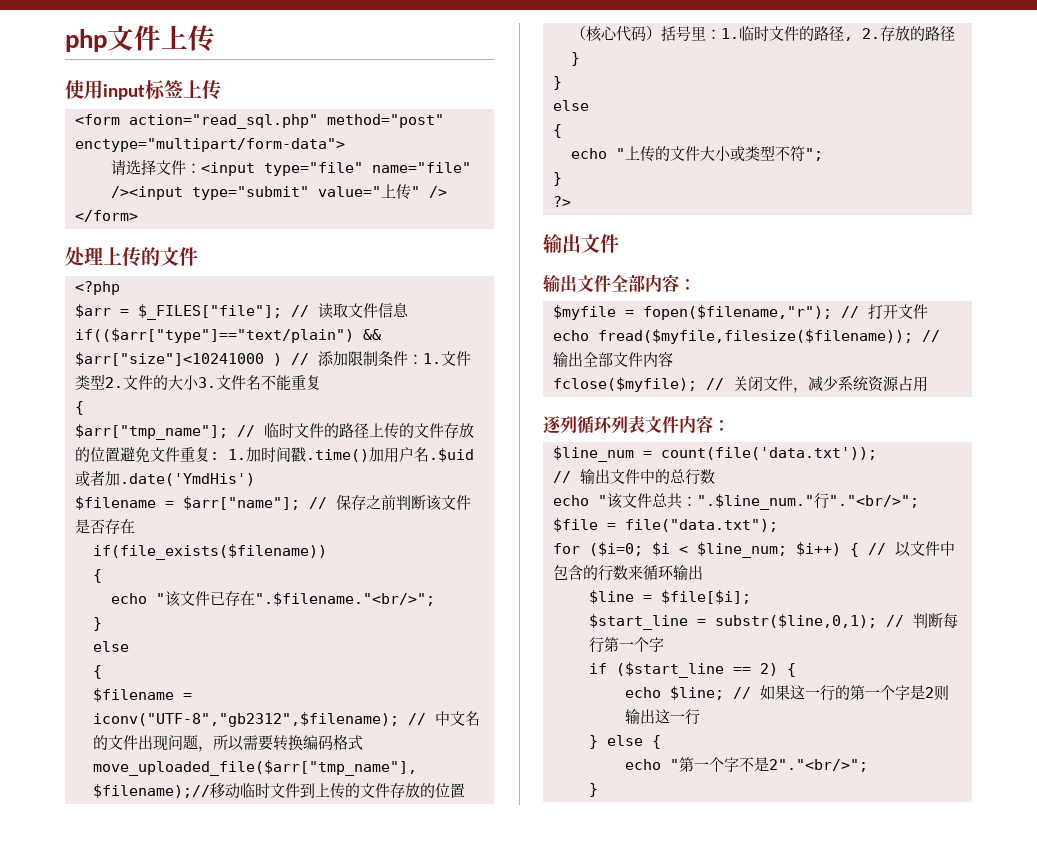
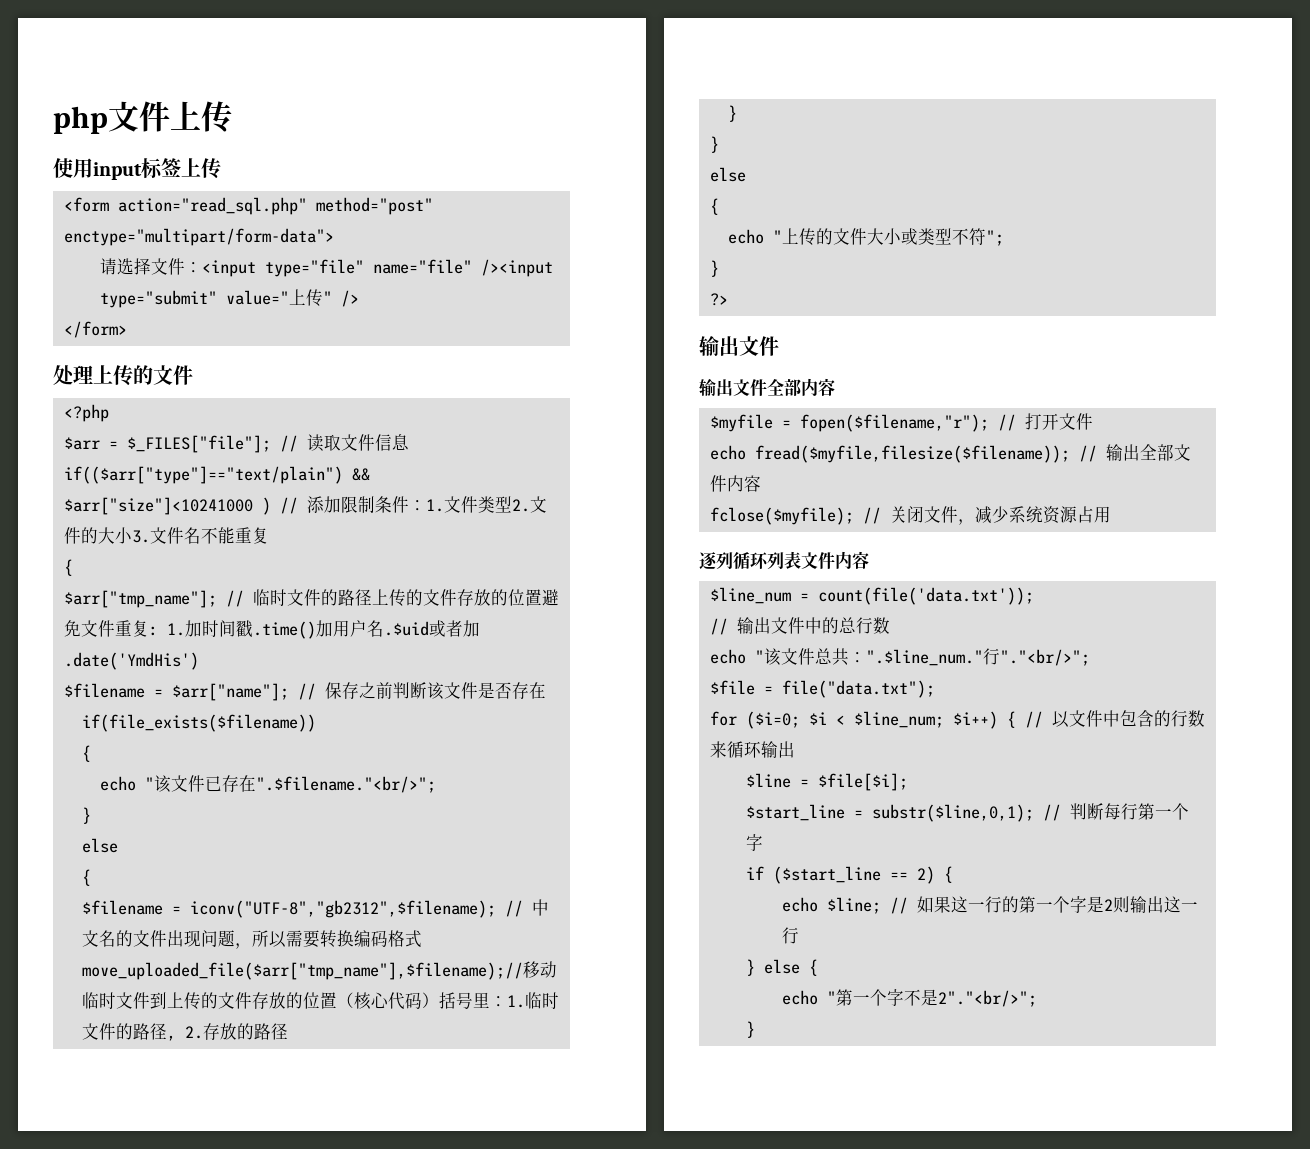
- 输出文件全部内容：
+ 输出文件全部内容
- 逐列循环列表文件内容：
+ 逐列循环列表文件内容

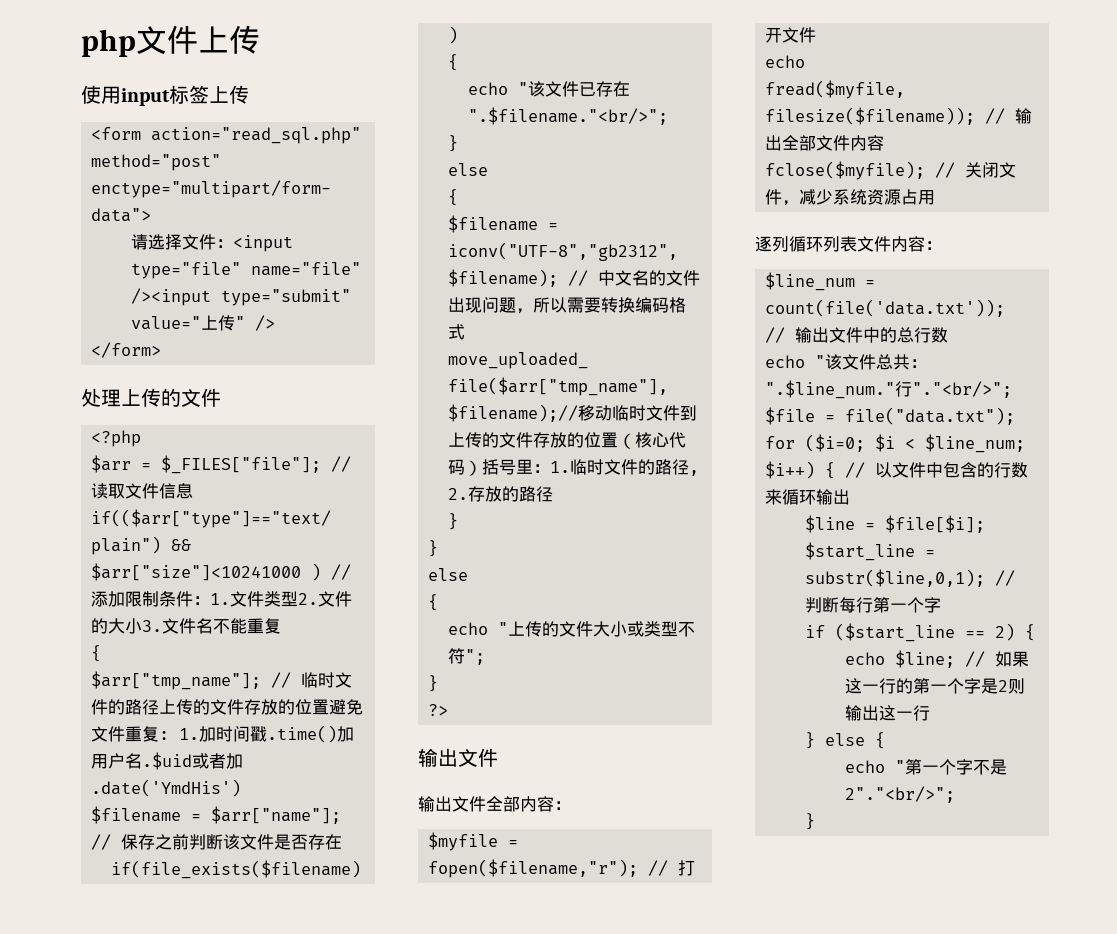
- 输出文件全部内容
+ 输出文件全部内容：
- 逐列循环列表文件内容
+ 逐列循环列表文件内容：

